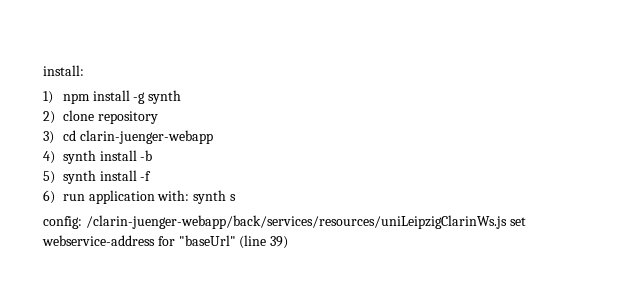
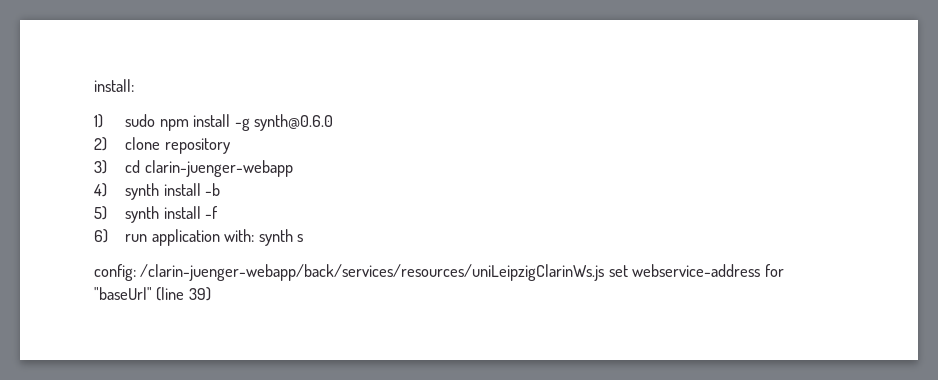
- 1) npm install -g synth
+ 1) sudo npm install -g synth@0.6.0

